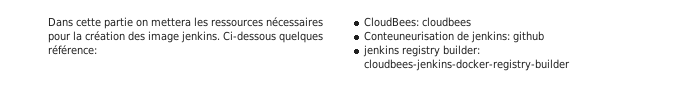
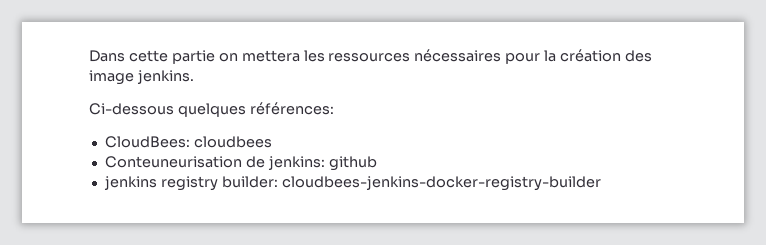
- Dans cette partie on mettera les ressources nécessaires pour la création des image jenkins. Ci-dessous quelques référence:
+ Dans cette partie on mettera les ressources nécessaires pour la création des image jenkins.
+ Ci-dessous quelques références:

